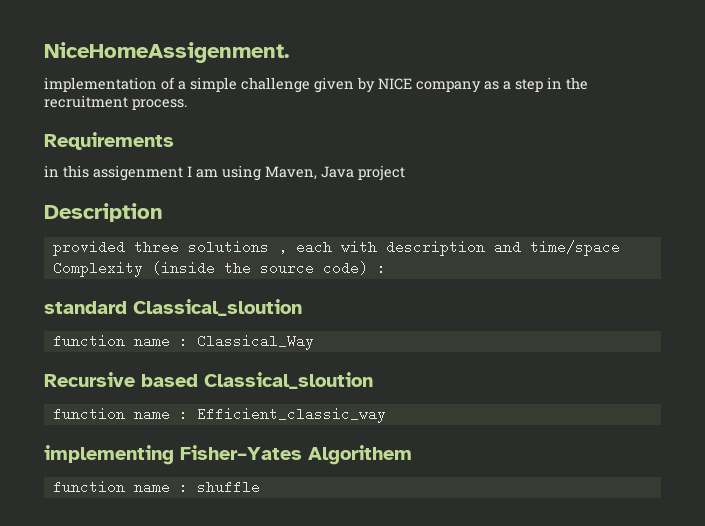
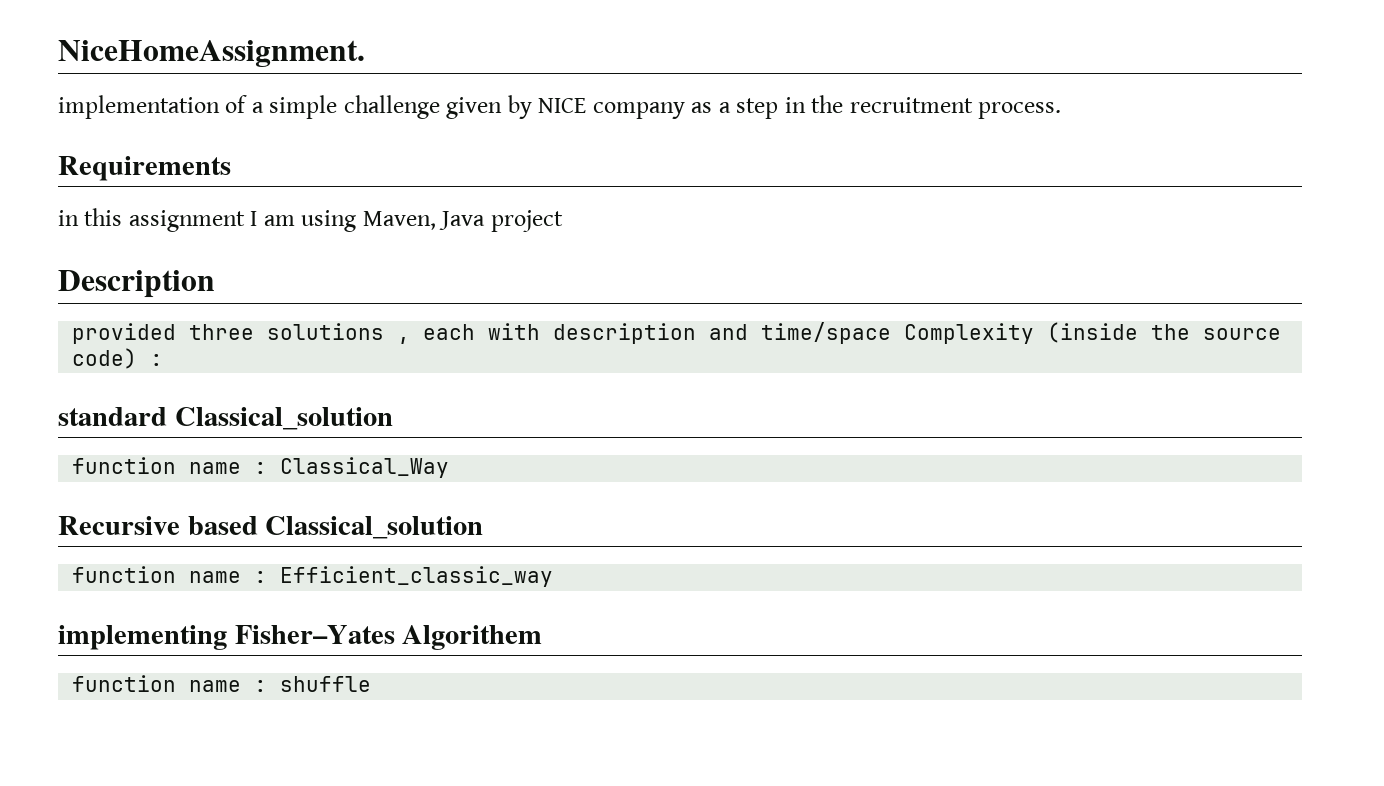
- NiceHomeAssigenment.
+ NiceHomeAssignment.
- in this assigenment I am using Maven, Java project
+ in this assignment I am using Maven, Java project
- standard Classical_sloution
+ standard Classical_solution
- Recursive based Classical_sloution
+ Recursive based Classical_solution

